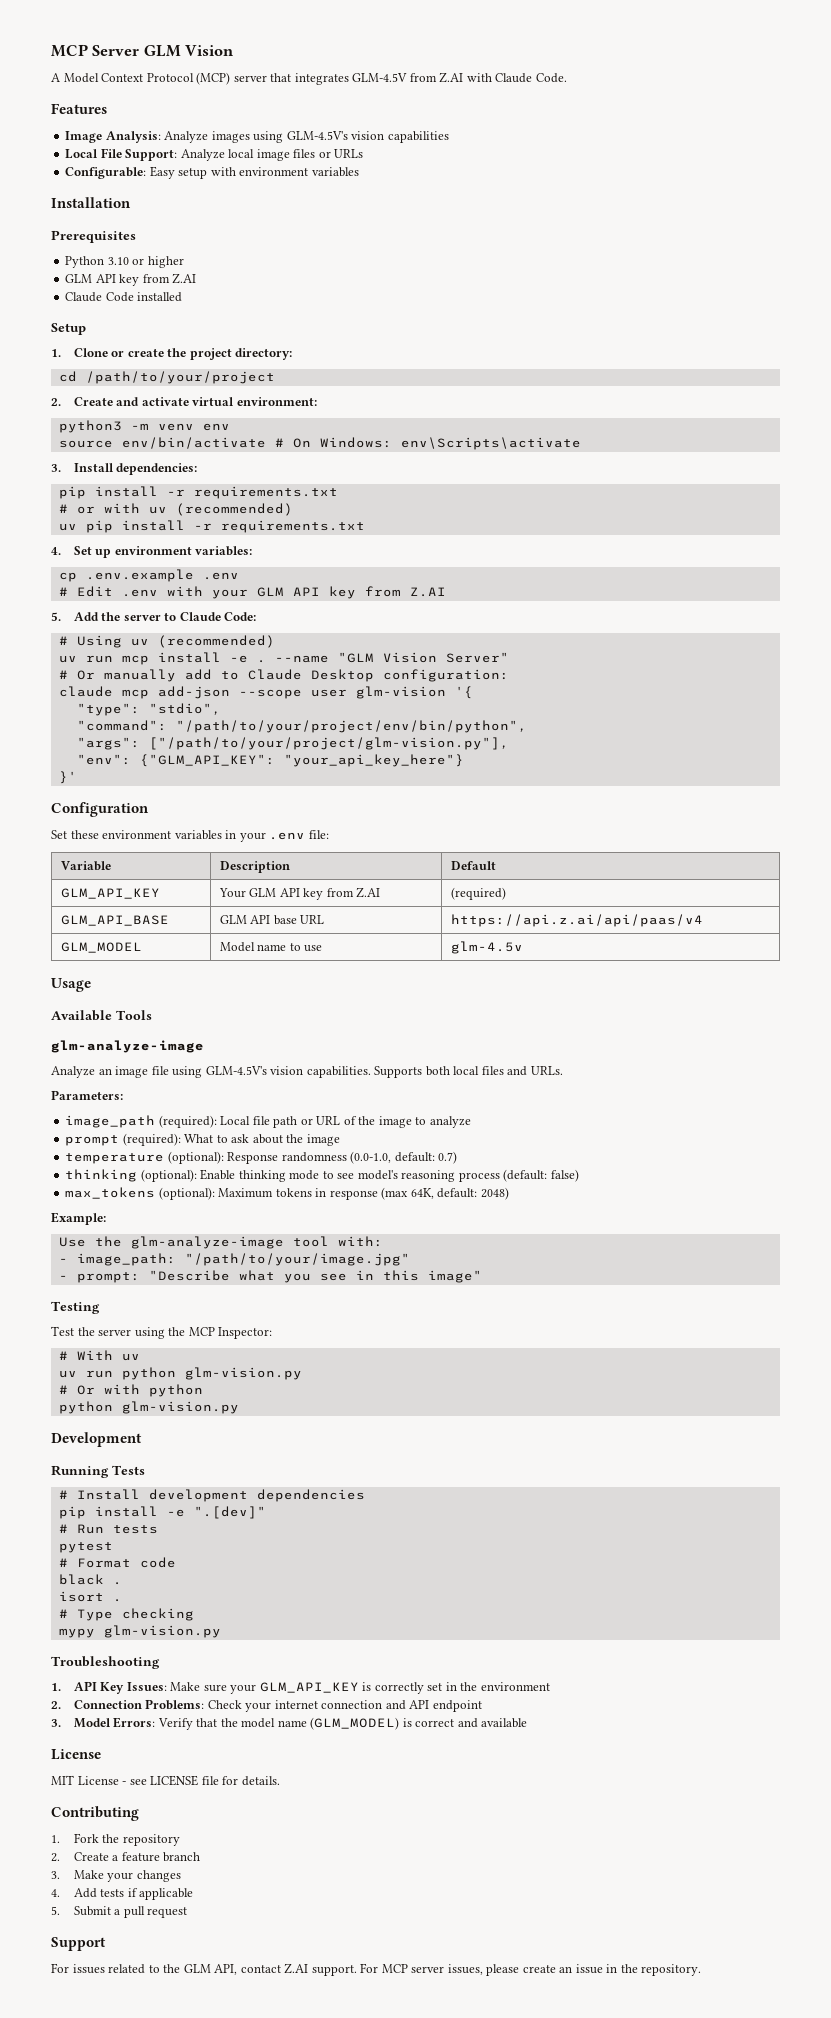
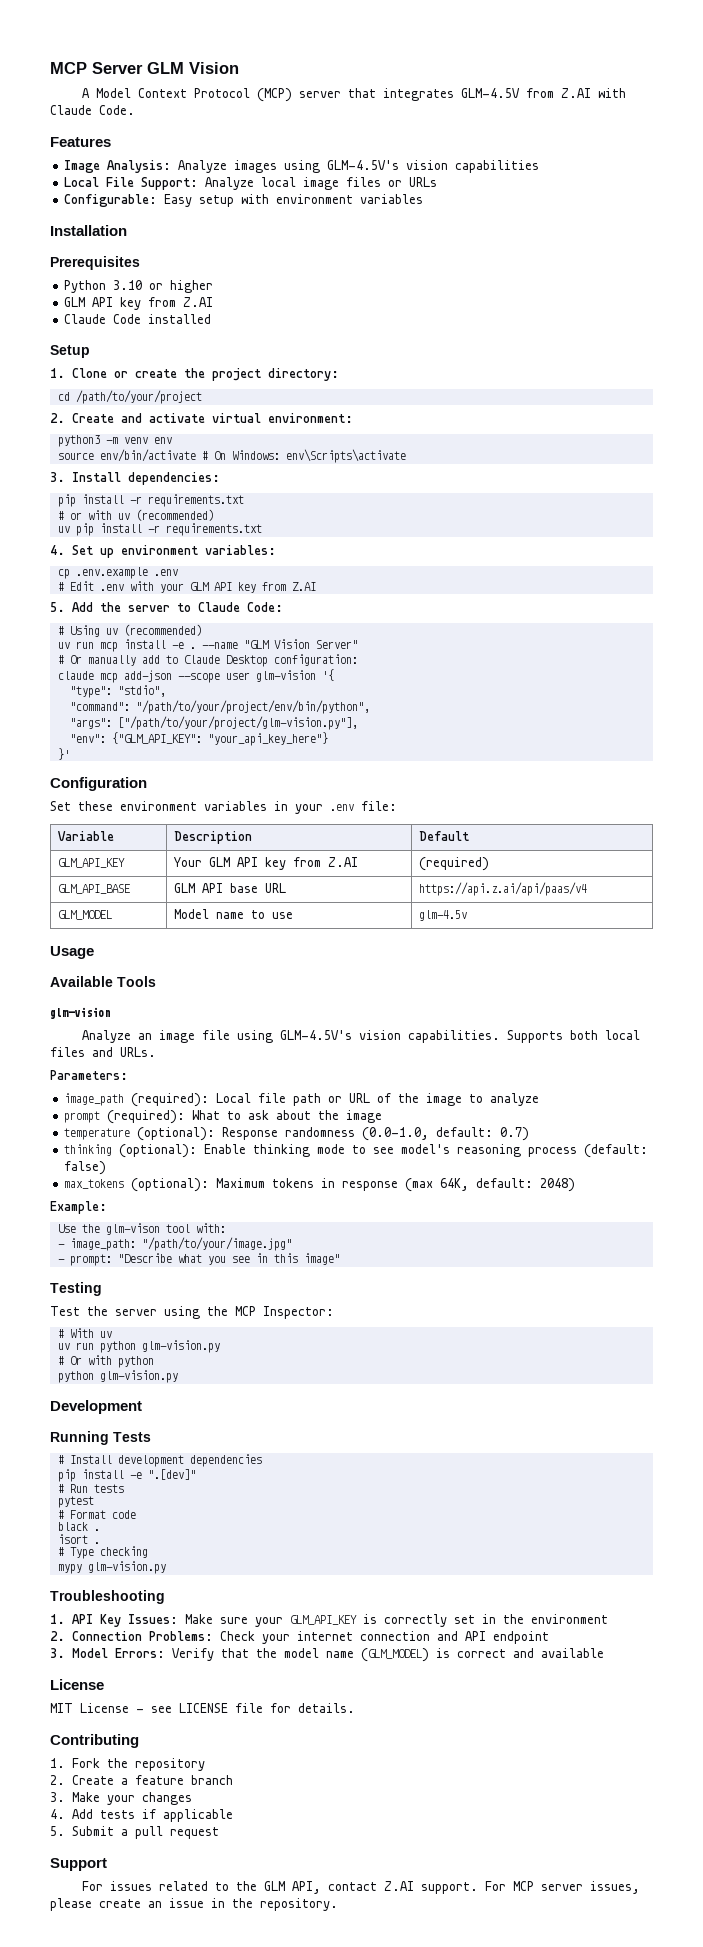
  Available Tools
- glm-analyze-image
+ glm-vision
- Use the glm-analyze-image tool with:
+ Use the glm-vison tool with:

